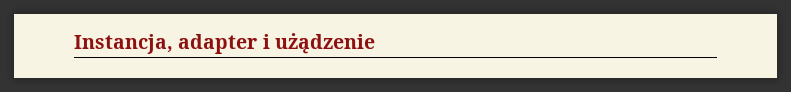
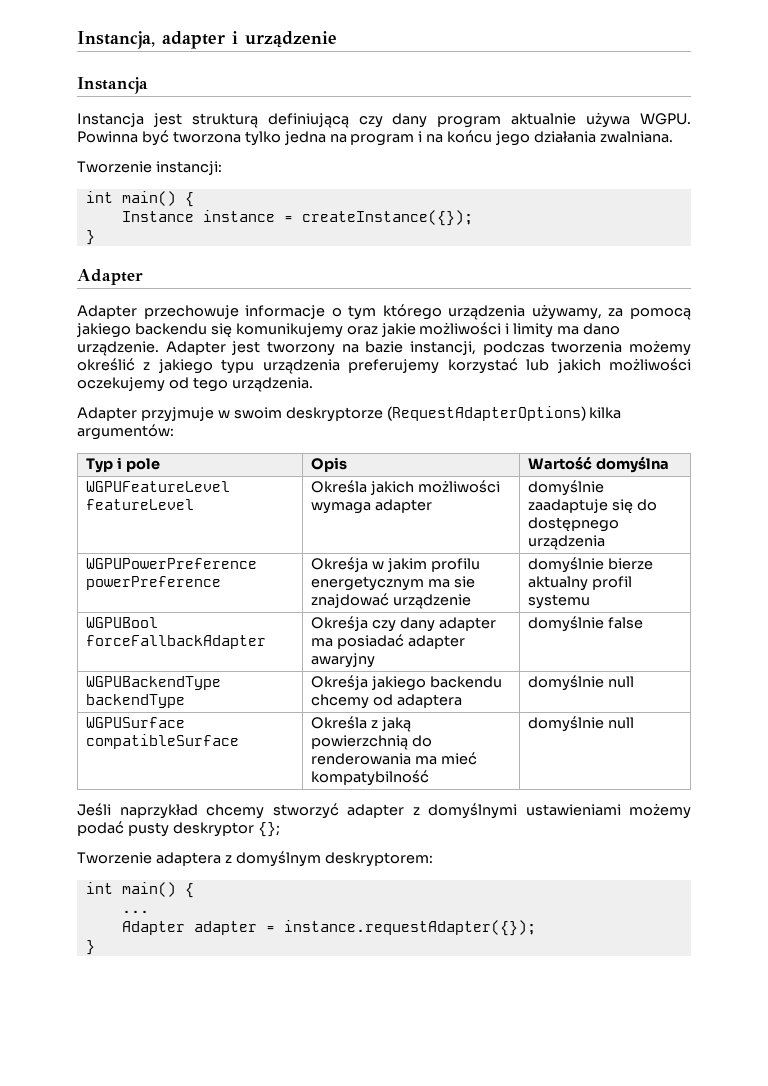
- Instancja, adapter i użądzenie
+ Instancja, adapter i urządzenie
+ Instancja
+ Instancja jest strukturą definiującą czy dany program aktualnie używa WGPU. Powinna być tworzona tylko jedna na program i na końcu jego działania zwalniana.
+ Tworzenie instancji:
+ int main() {
+ Instance instance = createInstance({});
+ }
+ Adapter
+ Adapter przechowuje informacje o tym którego urządzenia używamy, za pomocą jakiego backendu się komunikujemy oraz jakie możliwości i limity ma dano urządzenie. Adapter jest tworzony na bazie instancji, podczas tworzenia możemy określić z jakiego typu urządzenia preferujemy korzystać lub jakich możliwości oczekujemy od tego urządzenia.
+ Adapter przyjmuje w swoim deskryptorze (RequestAdapterOptions) kilka argumentów:
+ Typ i pole | Opis | Wartość domyślna
+ WGPUFeatureLevel featureLevel | Określa jakich możliwości wymaga adapter | domyślnie zaadaptuje się do dostępnego urządzenia
+ WGPUPowerPreference powerPreference | Okreśja w jakim profilu energetycznym ma sie znajdować urządzenie | domyślnie bierze aktualny profil systemu
+ WGPUBool forceFallbackAdapter | Okreśja czy dany adapter ma posiadać adapter awaryjny | domyślnie false
+ WGPUBackendType backendType | Okreśja jakiego backendu chcemy od adaptera | domyślnie null
+ WGPUSurface compatibleSurface | Określa z jaką powierzchnią do renderowania ma mieć kompatybilność | domyślnie null
+ Jeśli naprzykład chcemy stworzyć adapter z domyślnymi ustawieniami możemy podać pusty deskryptor {};
+ Tworzenie adaptera z domyślnym deskryptorem:
+ int main() {
+ ...
+ Adapter adapter = instance.requestAdapter({});
+ }

